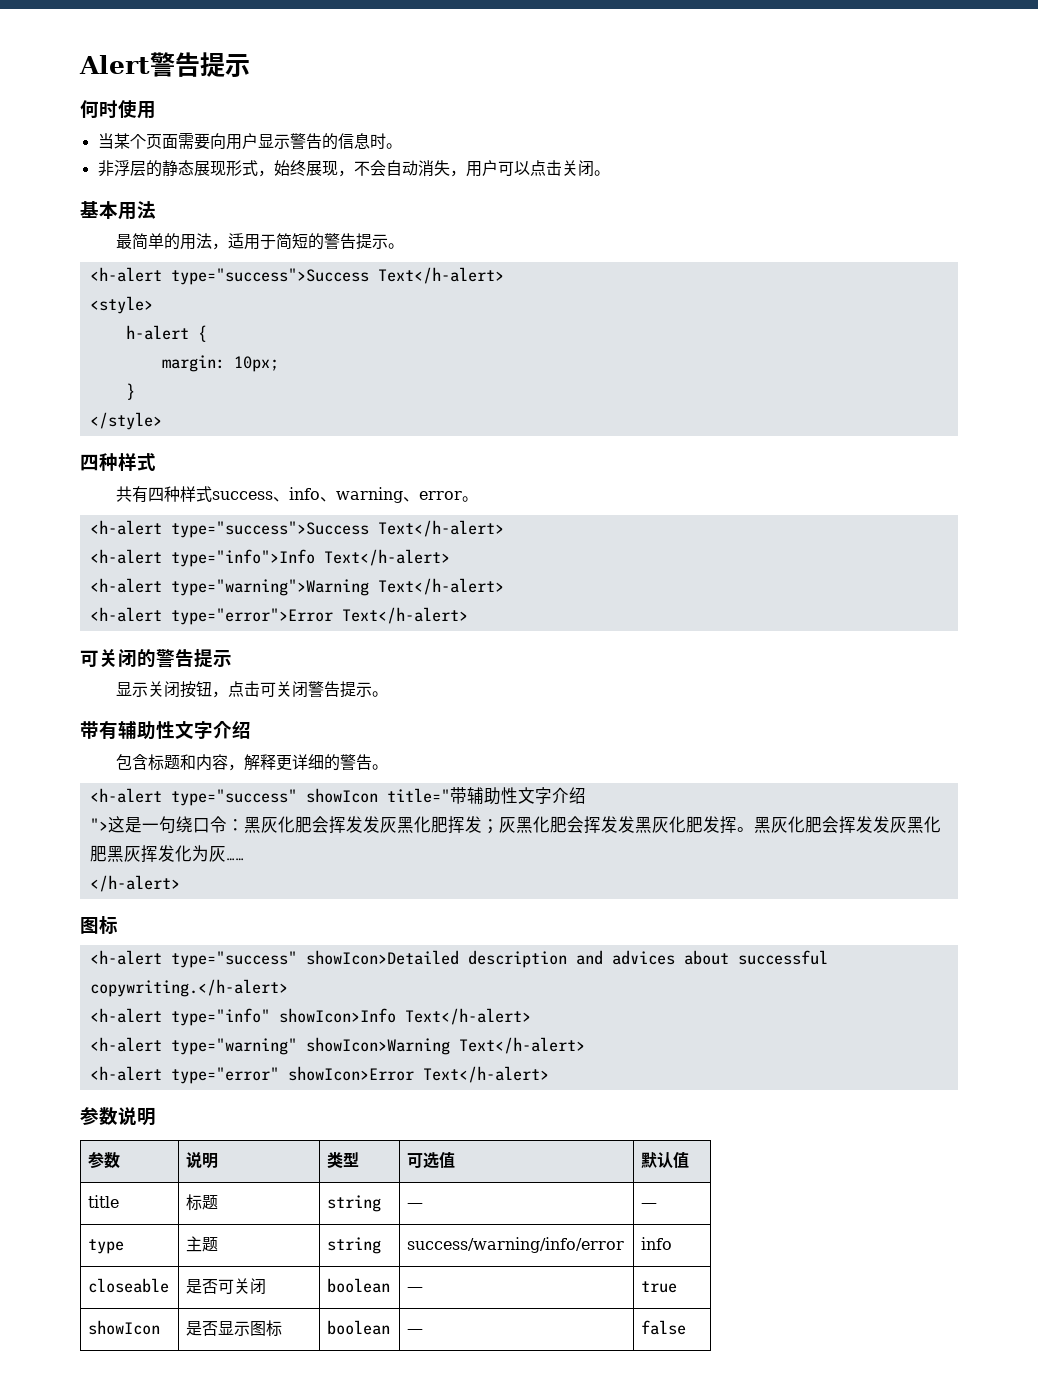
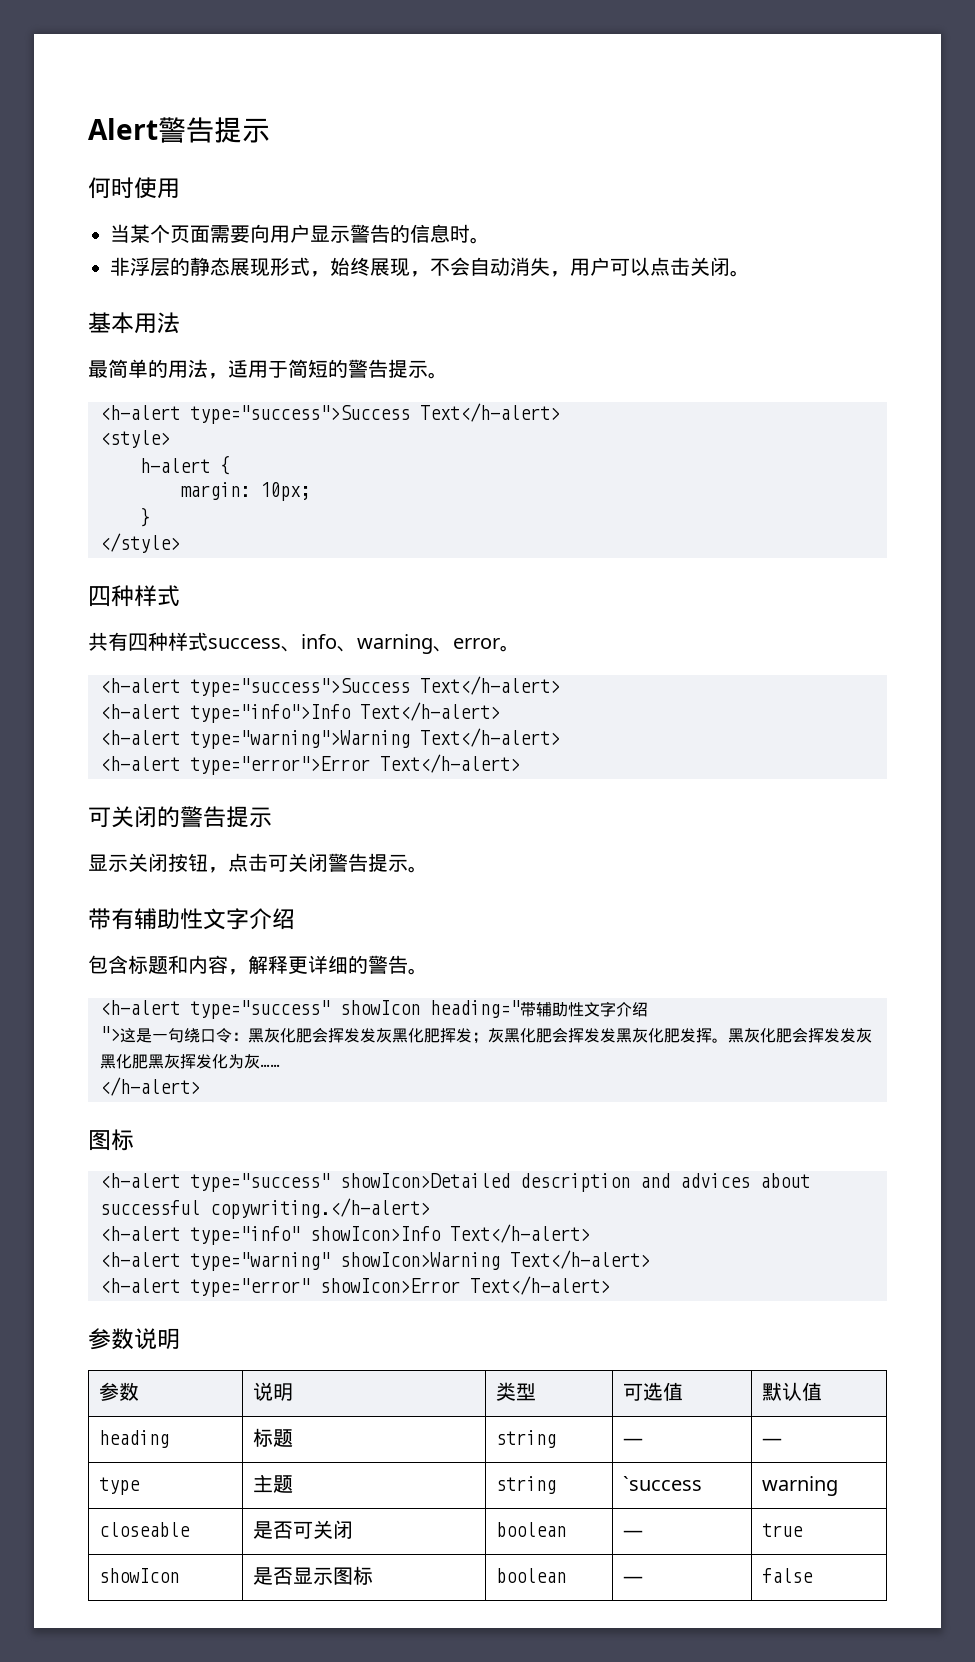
- <h-alert type="success" showIcon title="带辅助性文字介绍
+ <h-alert type="success" showIcon heading="带辅助性文字介绍
- title | 标题 | string | — | —
+ heading | 标题 | string | — | —
- type | 主题 | string | success/warning/info/error | info
+ type | 主题 | string | `success | warning

